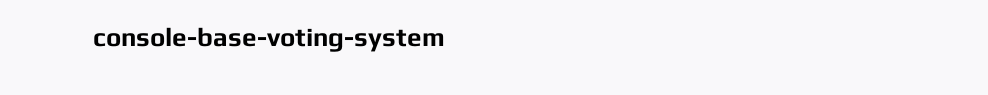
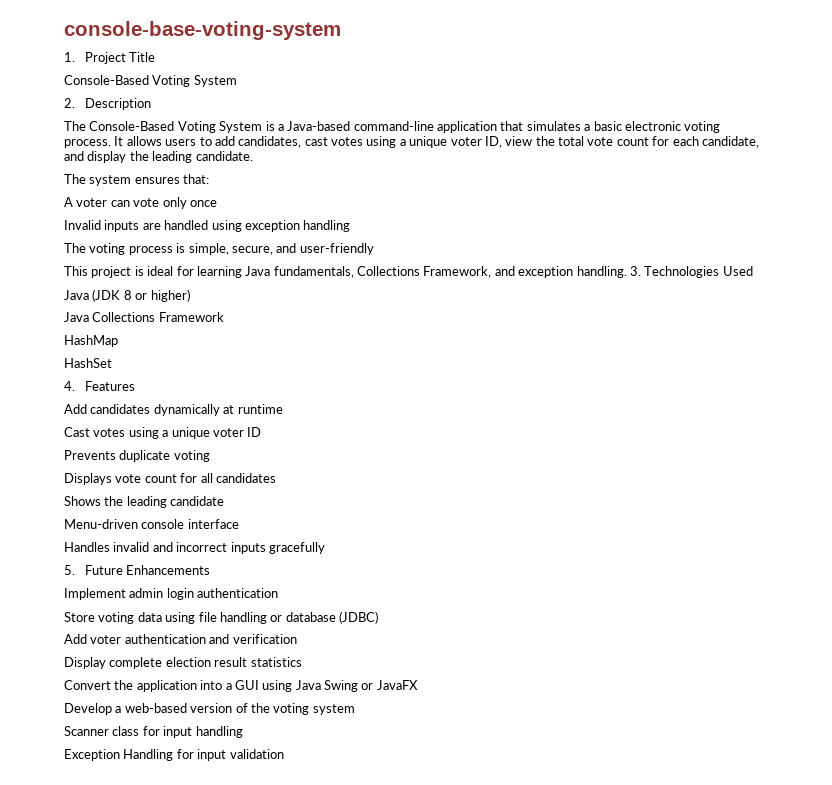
+ 1. Project Title
+ Console-Based Voting System
+ 2. Description
+ The Console-Based Voting System is a Java-based command-line application that simulates a basic electronic voting process. It allows users to add candidates, cast votes using a unique voter ID, view the total vote count for each candidate, and display the leading candidate.
+ The system ensures that:
+ A voter can vote only once
+ Invalid inputs are handled using exception handling
+ The voting process is simple, secure, and user-friendly
+ This project is ideal for learning Java fundamentals, Collections Framework, and exception handling. 3. Technologies Used
+ Java (JDK 8 or higher)
+ Java Collections Framework
+ HashMap
+ HashSet
+ 4. Features
+ Add candidates dynamically at runtime
+ Cast votes using a unique voter ID
+ Prevents duplicate voting
+ Displays vote count for all candidates
+ Shows the leading candidate
+ Menu-driven console interface
+ Handles invalid and incorrect inputs gracefully
+ 5. Future Enhancements
+ Implement admin login authentication
+ Store voting data using file handling or database (JDBC)
+ Add voter authentication and verification
+ Display complete election result statistics
+ Convert the application into a GUI using Java Swing or JavaFX
+ Develop a web-based version of the voting system
+ Scanner class for input handling
+ Exception Handling for input validation

